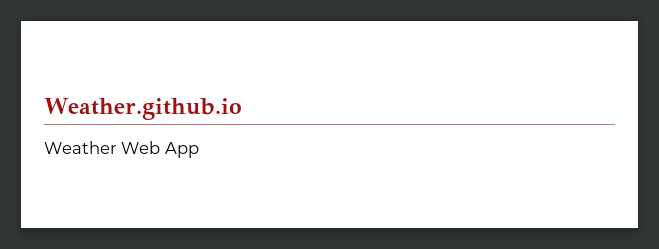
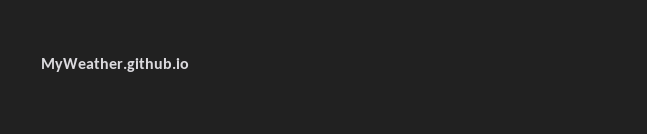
- Weather.github.io
- Weather Web App
+ MyWeather.github.io

